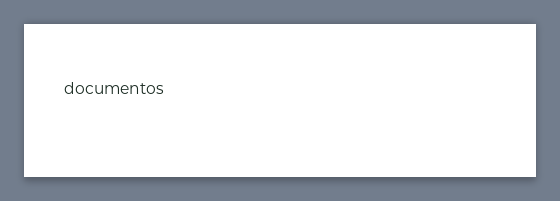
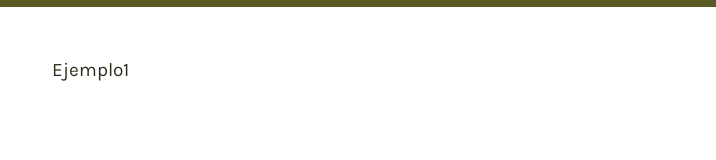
- documentos
+ Ejemplo1

